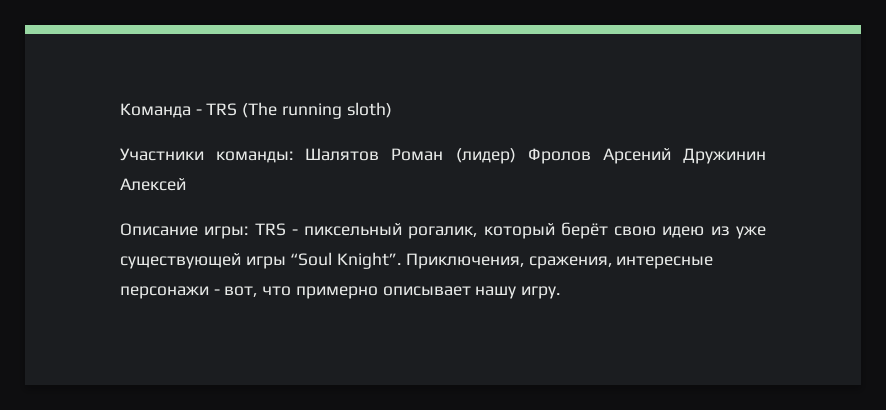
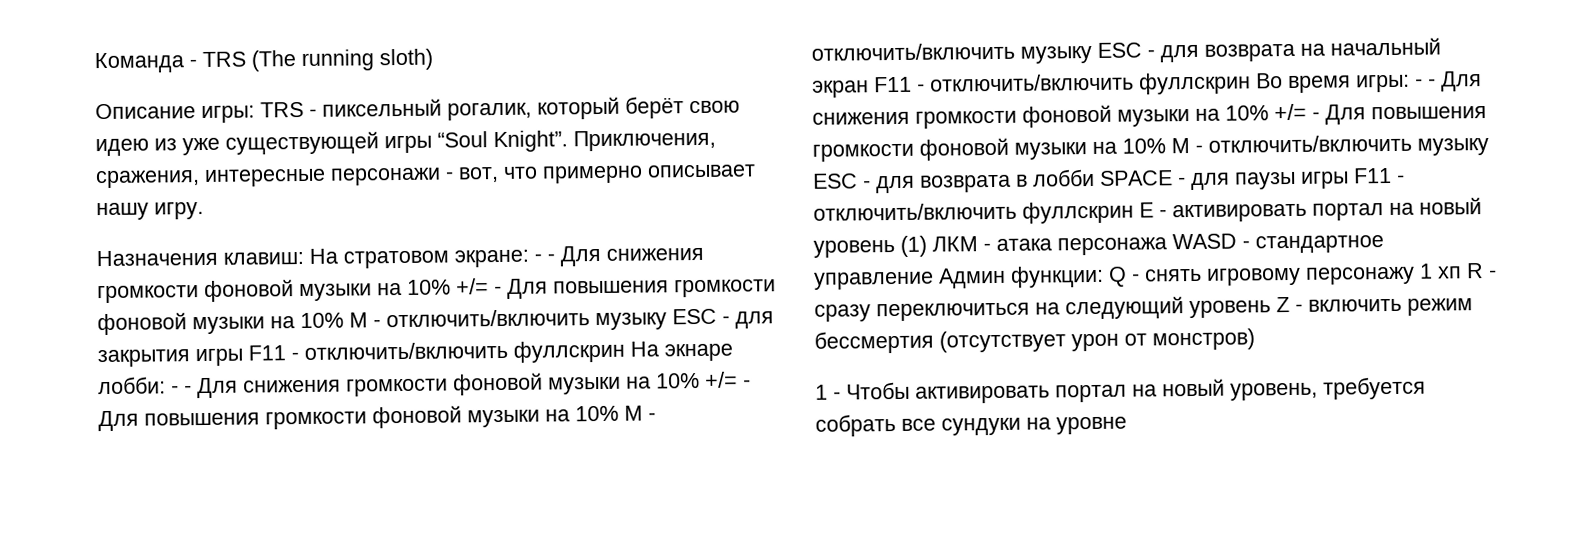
- Участники команды: Шалятов Роман (лидер) Фролов Арсений Дружинин Алексей
+ Назначения клавиш: На стратовом экране: - - Для снижения громкости фоновой музыки на 10% +/= - Для повышения громкости фоновой музыки на 10% M - отключить/включить музыку ESC - для закрытия игры F11 - отключить/включить фуллскрин На экнаре лобби: - - Для снижения громкости фоновой музыки на 10% +/= - Для повышения громкости фоновой музыки на 10% M - отключить/включить музыку ESC - для возврата на начальный экран F11 - отключить/включить фуллскрин Во время игры: - - Для снижения громкости фоновой музыки на 10% +/= - Для повышения громкости фоновой музыки на 10% M - отключить/включить музыку ESC - для возврата в лобби SPACE - для паузы игры F11 - отключить/включить фуллскрин E - активировать портал на новый уровень (1) ЛКМ - атака персонажа WASD - стандартное управление Админ функции: Q - снять игровому персонажу 1 хп R - сразу переключиться на следующий уровень Z - включить режим бессмертия (отсутствует урон от монстров)
+ 1 - Чтобы активировать портал на новый уровень, требуется собрать все сундуки на уровне

